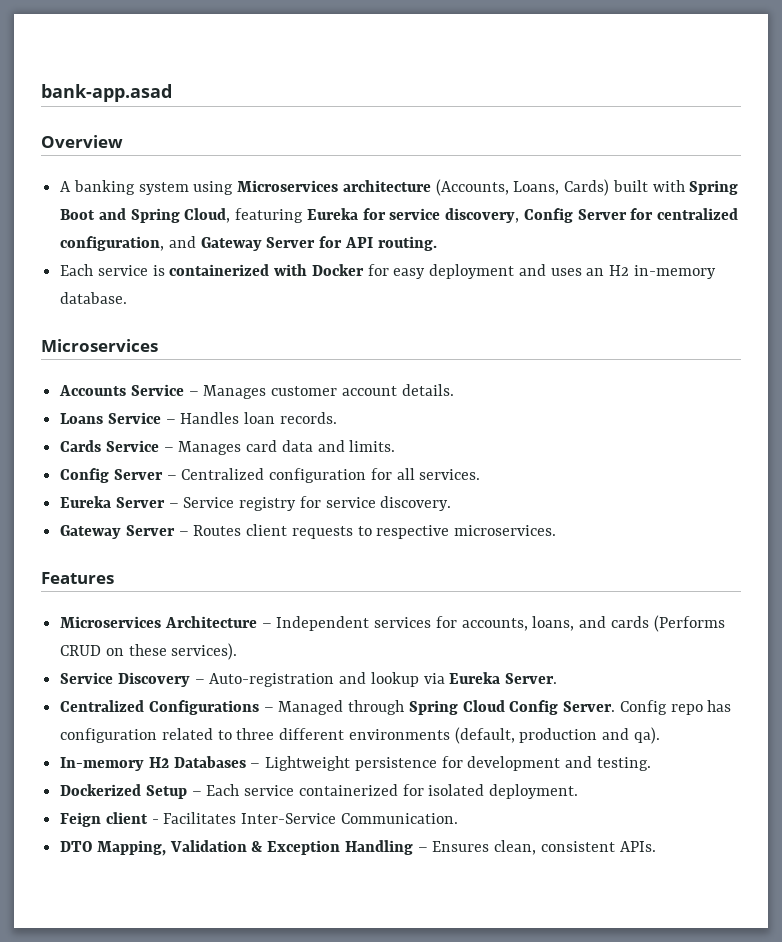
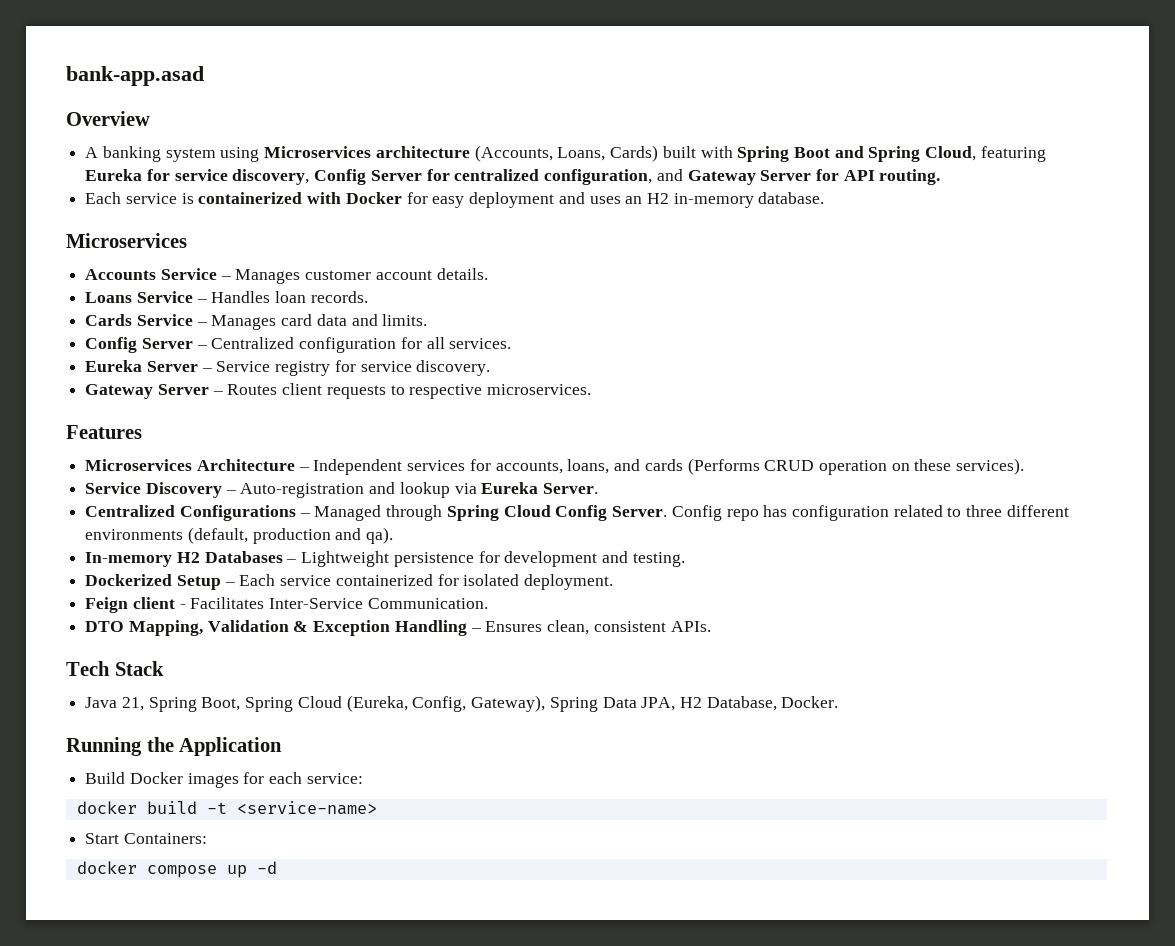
- Microservices Architecture – Independent services for accounts, loans, and cards (Performs CRUD on these services).
+ Microservices Architecture – Independent services for accounts, loans, and cards (Performs CRUD operation on these services).
+ Tech Stack
+ Java 21, Spring Boot, Spring Cloud (Eureka, Config, Gateway), Spring Data JPA, H2 Database, Docker.
+ Running the Application
+ Build Docker images for each service:
+ docker build -t <service-name>
+ Start Containers:
+ docker compose up -d

